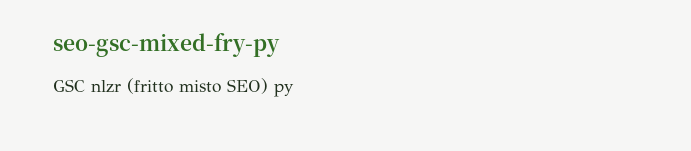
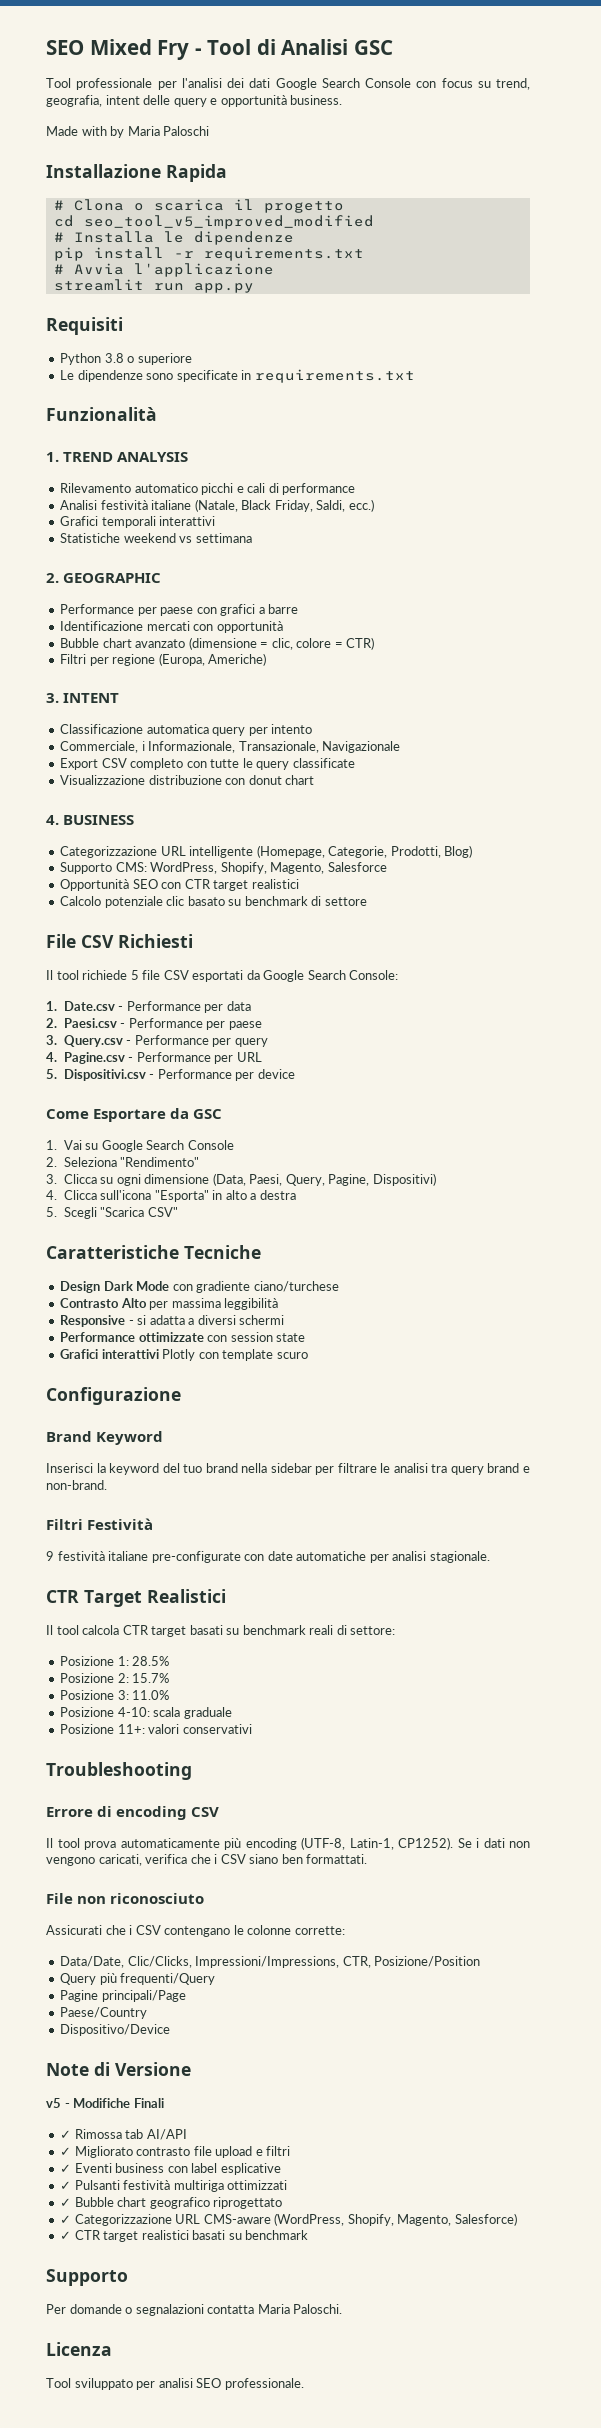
- seo-gsc-mixed-fry-py
- GSC nlzr (fritto misto SEO) py
+ SEO Mixed Fry - Tool di Analisi GSC
+ Tool professionale per l'analisi dei dati Google Search Console con focus su trend, geografia, intent delle query e opportunità business.
+ Made with by Maria Paloschi
+ Installazione Rapida
+ # Clona o scarica il progetto
+ cd seo_tool_v5_improved_modified
+ # Installa le dipendenze
+ pip install -r requirements.txt
+ # Avvia l'applicazione
+ streamlit run app.py
+ Requisiti
+ Python 3.8 o superiore
+ Le dipendenze sono specificate in requirements.txt
+ Funzionalità
+ 1. TREND ANALYSIS
+ Rilevamento automatico picchi e cali di performance
+ Analisi festività italiane (Natale, Black Friday, Saldi, ecc.)
+ Grafici temporali interattivi
+ Statistiche weekend vs settimana
+ 2. GEOGRAPHIC
+ Performance per paese con grafici a barre
+ Identificazione mercati con opportunità
+ Bubble chart avanzato (dimensione = clic, colore = CTR)
+ Filtri per regione (Europa, Americhe)
+ 3. INTENT
+ Classificazione automatica query per intento
+ Commerciale, ℹ Informazionale, Transazionale, Navigazionale
+ Export CSV completo con tutte le query classificate
+ Visualizzazione distribuzione con donut chart
+ 4. BUSINESS
+ Categorizzazione URL intelligente (Homepage, Categorie, Prodotti, Blog)
+ Supporto CMS: WordPress, Shopify, Magento, Salesforce
+ Opportunità SEO con CTR target realistici
+ Calcolo potenziale clic basato su benchmark di settore
+ File CSV Richiesti
+ Il tool richiede 5 file CSV esportati da Google Search Console:
+ 1. Date.csv - Performance per data
+ 2. Paesi.csv - Performance per paese
+ 3. Query.csv - Performance per query
+ 4. Pagine.csv - Performance per URL
+ 5. Dispositivi.csv - Performance per device
+ Come Esportare da GSC
+ 1. Vai su Google Search Console
+ 2. Seleziona "Rendimento"
+ 3. Clicca su ogni dimensione (Data, Paesi, Query, Pagine, Dispositivi)
+ 4. Clicca sull'icona "Esporta" in alto a destra
+ 5. Scegli "Scarica CSV"
+ Caratteristiche Tecniche
+ Design Dark Mode con gradiente ciano/turchese
+ Contrasto Alto per massima leggibilità
+ Responsive - si adatta a diversi schermi
+ Performance ottimizzate con session state
+ Grafici interattivi Plotly con template scuro
+ Configurazione
+ Brand Keyword
+ Inserisci la keyword del tuo brand nella sidebar per filtrare le analisi tra query brand e non-brand.
+ Filtri Festività
+ 9 festività italiane pre-configurate con date automatiche per analisi stagionale.
+ CTR Target Realistici
+ Il tool calcola CTR target basati su benchmark reali di settore:
+ Posizione 1: 28.5%
+ Posizione 2: 15.7%
+ Posizione 3: 11.0%
+ Posizione 4-10: scala graduale
+ Posizione 11+: valori conservativi
+ Troubleshooting
+ Errore di encoding CSV
+ Il tool prova automaticamente più encoding (UTF-8, Latin-1, CP1252). Se i dati non vengono caricati, verifica che i CSV siano ben formattati.
+ File non riconosciuto
+ Assicurati che i CSV contengano le colonne corrette:
+ Data/Date, Clic/Clicks, Impressioni/Impressions, CTR, Posizione/Position
+ Query più frequenti/Query
+ Pagine principali/Page
+ Paese/Country
+ Dispositivo/Device
+ Note di Versione
+ v5 - Modifiche Finali
+ ✓ Rimossa tab AI/API
+ ✓ Migliorato contrasto file upload e filtri
+ ✓ Eventi business con label esplicative
+ ✓ Pulsanti festività multiriga ottimizzati
+ ✓ Bubble chart geografico riprogettato
+ ✓ Categorizzazione URL CMS-aware (WordPress, Shopify, Magento, Salesforce)
+ ✓ CTR target realistici basati su benchmark
+ Supporto
+ Per domande o segnalazioni contatta Maria Paloschi.
+ Licenza
+ Tool sviluppato per analisi SEO professionale.

